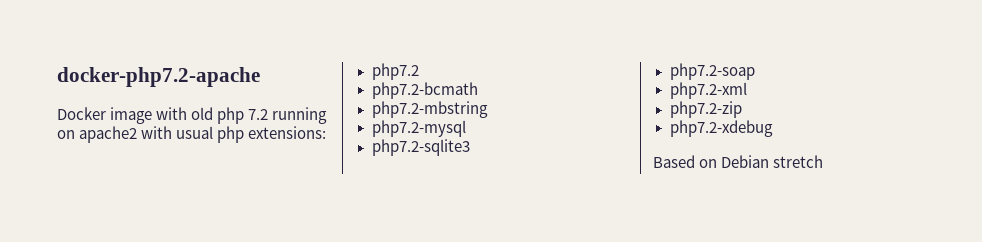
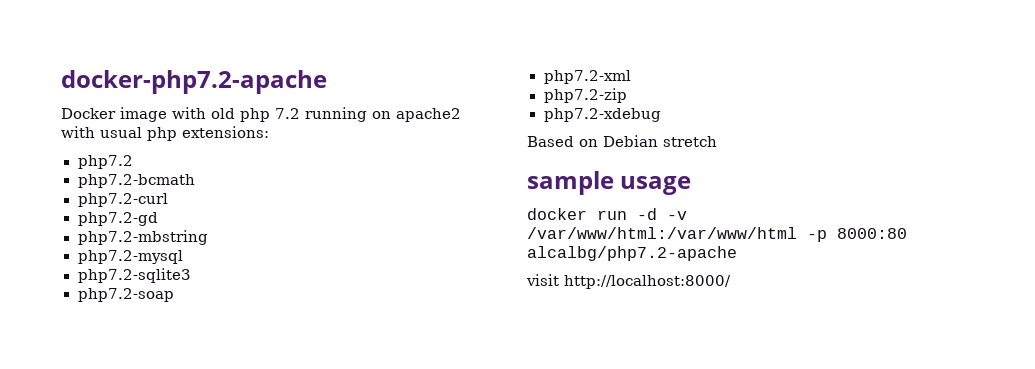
+ php7.2-curl
+ php7.2-gd
+ sample usage
+ docker run -d -v /var/www/html:/var/www/html -p 8000:80 alcalbg/php7.2-apache
+ visit http://localhost:8000/

